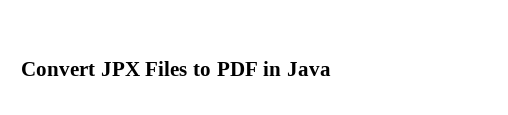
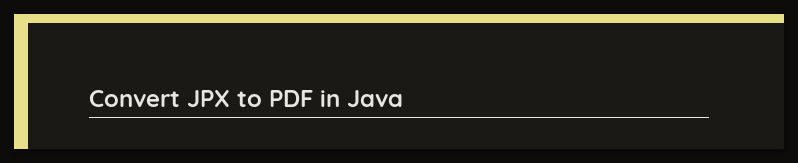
- Convert JPX Files to PDF in Java
+ Convert JPX to PDF in Java

